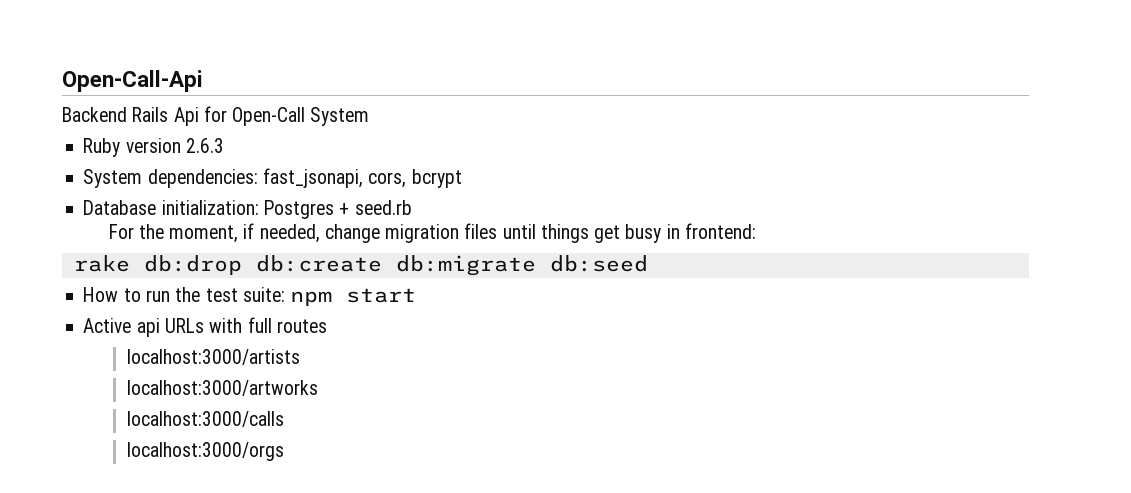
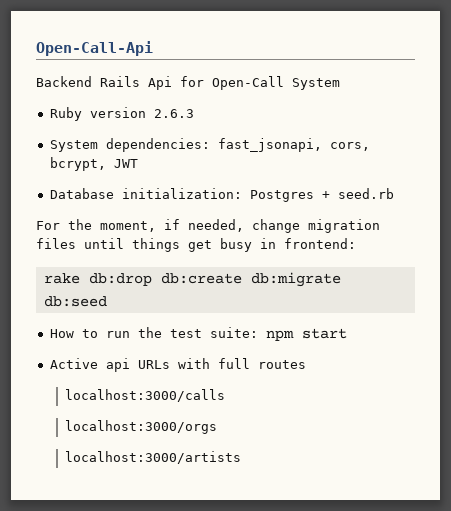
- System dependencies: fast_jsonapi, cors, bcrypt
+ System dependencies: fast_jsonapi, cors, bcrypt, JWT
- localhost:3000/artists
- localhost:3000/artworks
+ localhost:3000/artists

